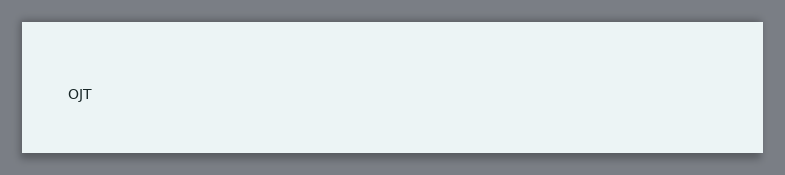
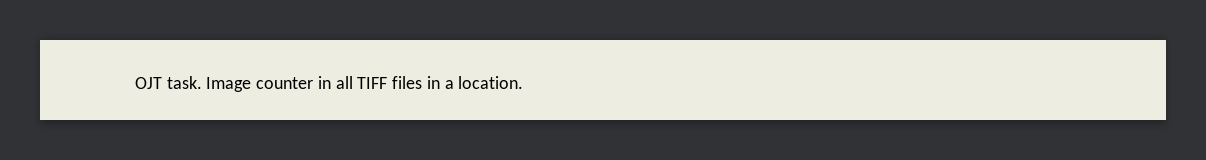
- OJT
+ OJT task. Image counter in all TIFF files in a location.

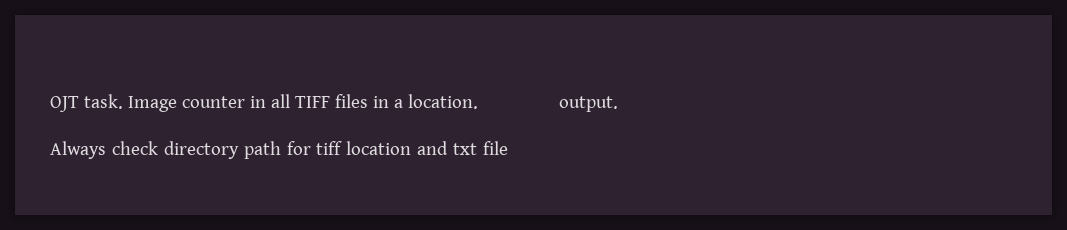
+ Always check directory path for tiff location and txt file output.

